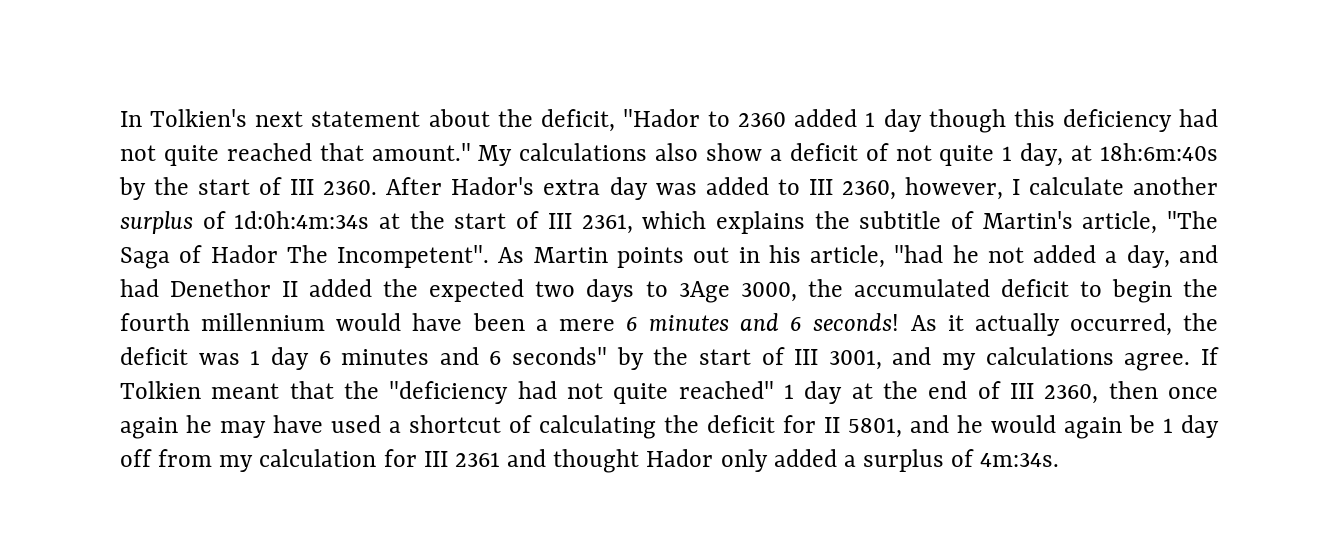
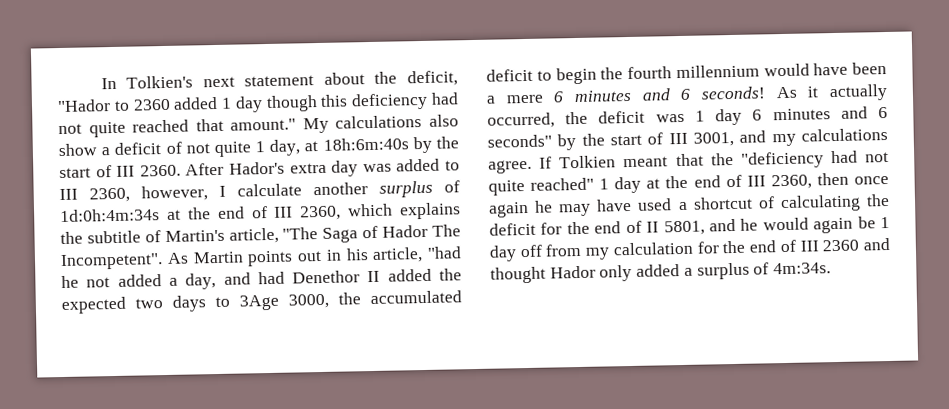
- After Hador's extra day was added to III 2360, however, I calculate another surplus of 1d:0h:4m:34s at the start of III 2361, which explains the subtitle of Martin's article, "The Saga of Hador The Incompetent".
+ After Hador's extra day was added to III 2360, however, I calculate another surplus of 1d:0h:4m:34s at the end of III 2360, which explains the subtitle of Martin's article, "The Saga of Hador The Incompetent".
- If Tolkien meant that the "deficiency had not quite reached" 1 day at the end of III 2360, then once again he may have used a shortcut of calculating the deficit for II 5801, and he would again be 1 day off from my calculation for III 2361 and thought Hador only added a surplus of 4m:34s.
+ If Tolkien meant that the "deficiency had not quite reached" 1 day at the end of III 2360, then once again he may have used a shortcut of calculating the deficit for the end of II 5801, and he would again be 1 day off from my calculation for the end of III 2360 and thought Hador only added a surplus of 4m:34s.

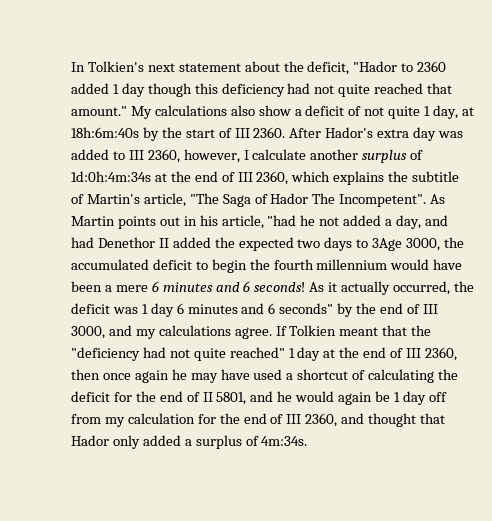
- As it actually occurred, the deficit was 1 day 6 minutes and 6 seconds" by the start of III 3001, and my calculations agree.
+ As it actually occurred, the deficit was 1 day 6 minutes and 6 seconds" by the end of III 3000, and my calculations agree.
- If Tolkien meant that the "deficiency had not quite reached" 1 day at the end of III 2360, then once again he may have used a shortcut of calculating the deficit for the end of II 5801, and he would again be 1 day off from my calculation for the end of III 2360 and thought Hador only added a surplus of 4m:34s.
+ If Tolkien meant that the "deficiency had not quite reached" 1 day at the end of III 2360, then once again he may have used a shortcut of calculating the deficit for the end of II 5801, and he would again be 1 day off from my calculation for the end of III 2360, and thought that Hador only added a surplus of 4m:34s.

